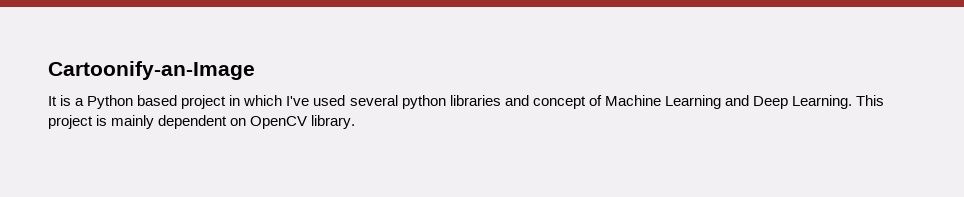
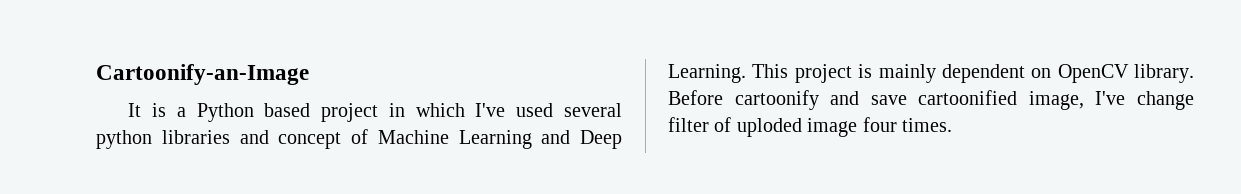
+ Before cartoonify and save cartoonified image, I've change filter of uploded image four times.

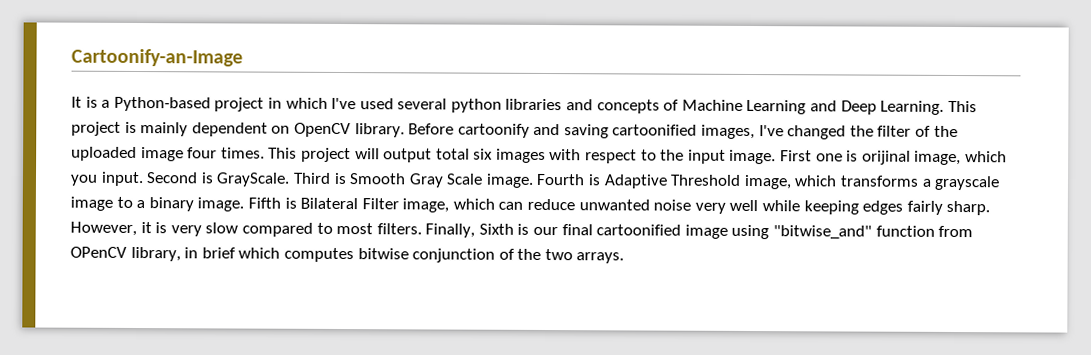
- It is a Python based project in which I've used several python libraries and concept of Machine Learning and Deep Learning.
+ It is a Python-based project in which I've used several python libraries and concepts of Machine Learning and Deep Learning.
- Before cartoonify and save cartoonified image, I've change filter of uploded image four times.
+ Before cartoonify and saving cartoonified images, I've changed the filter of the uploaded image four times. This project will output total six images with respect to the input image. First one is orijinal image, which you input. Second is GrayScale. Third is Smooth Gray Scale image. Fourth is Adaptive Threshold image, which transforms a grayscale image to a binary image. Fifth is Bilateral Filter image, which can reduce unwanted noise very well while keeping edges fairly sharp. However, it is very slow compared to most filters. Finally, Sixth is our final cartoonified image using "bitwise_and" function from OPenCV library, in brief which computes bitwise conjunction of the two arrays.

